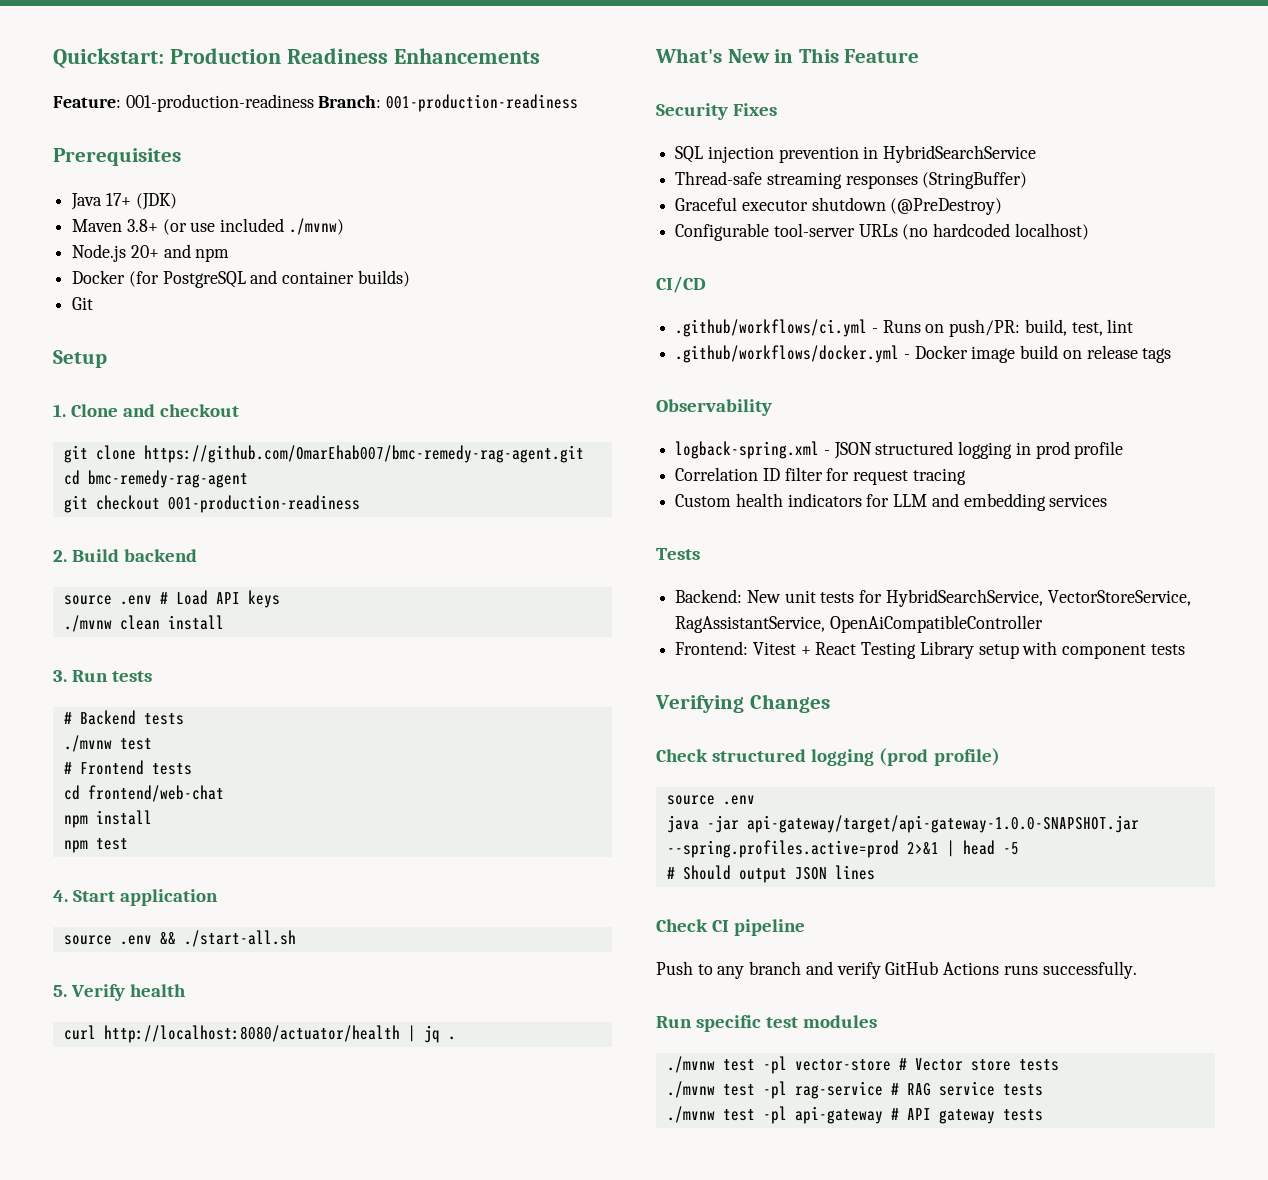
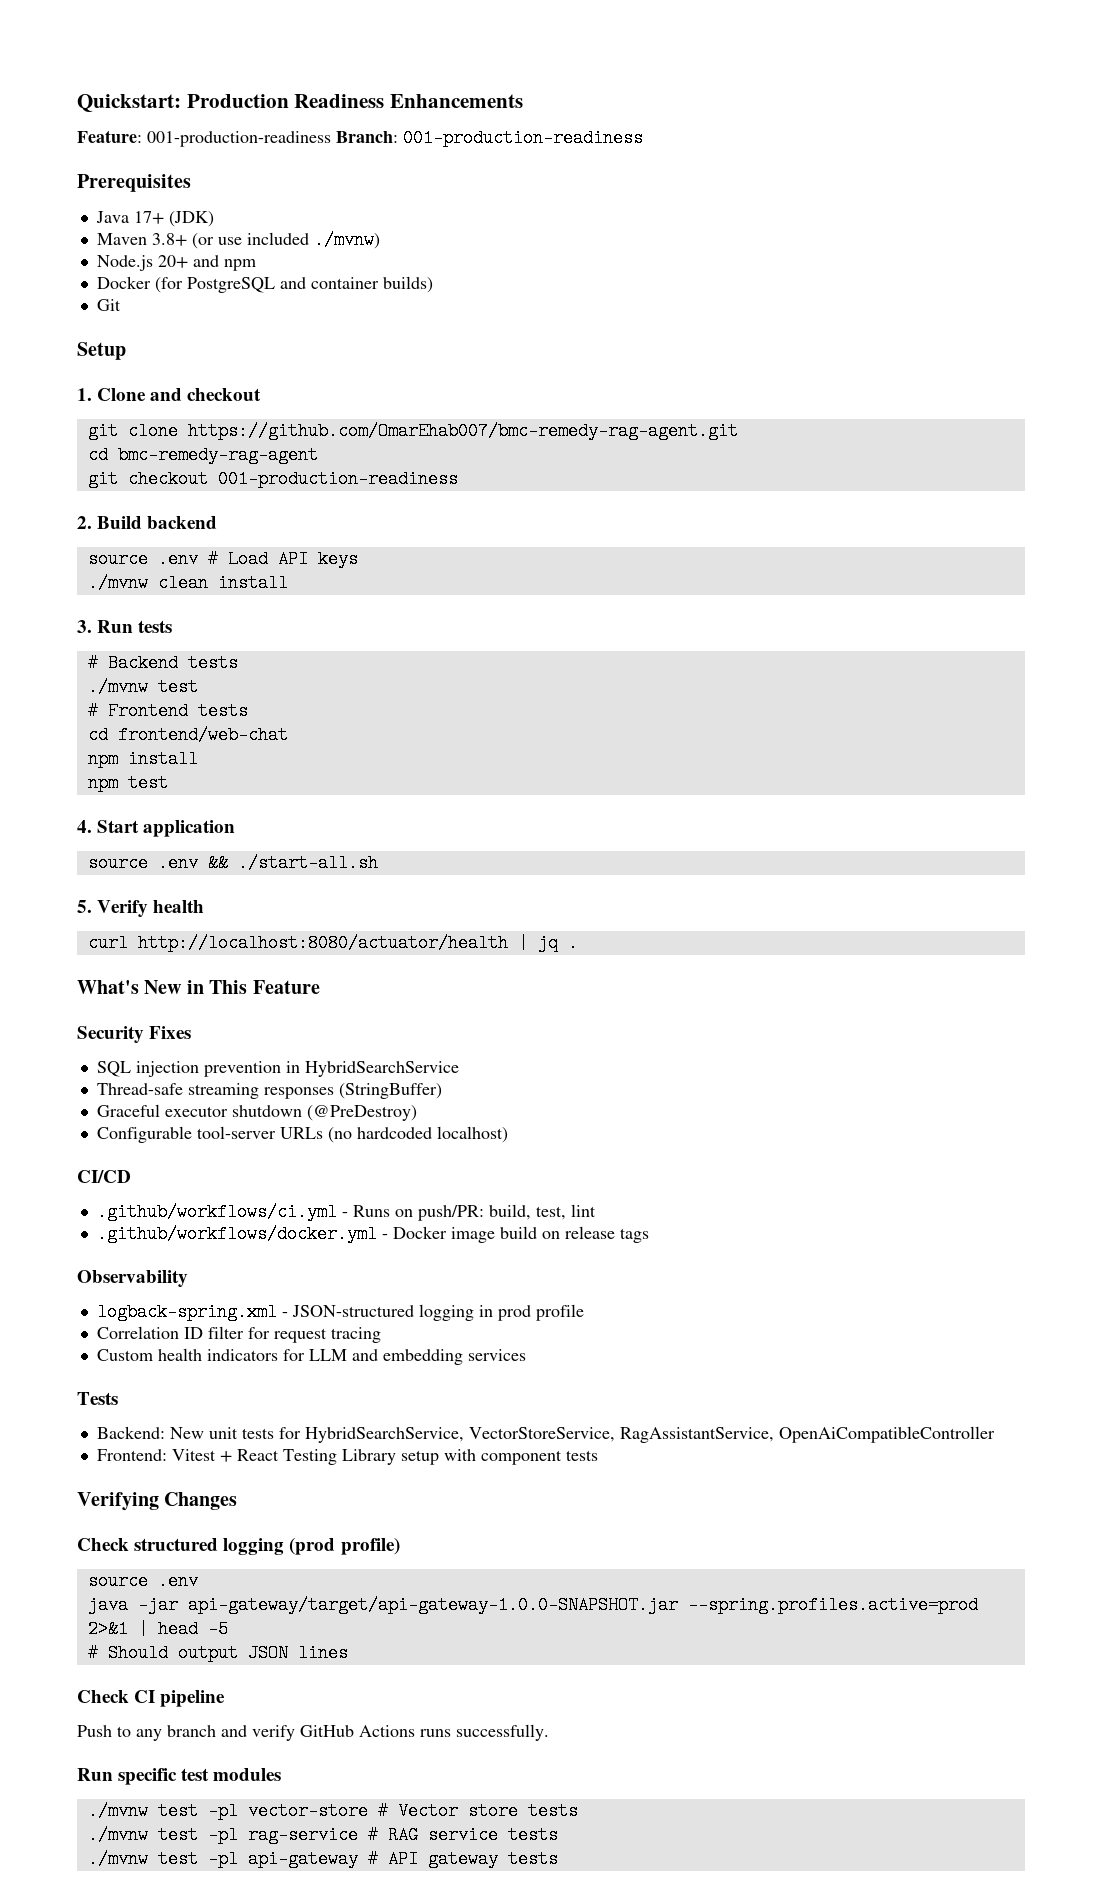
- logback-spring.xml - JSON structured logging in prod profile
+ logback-spring.xml - JSON-structured logging in prod profile

